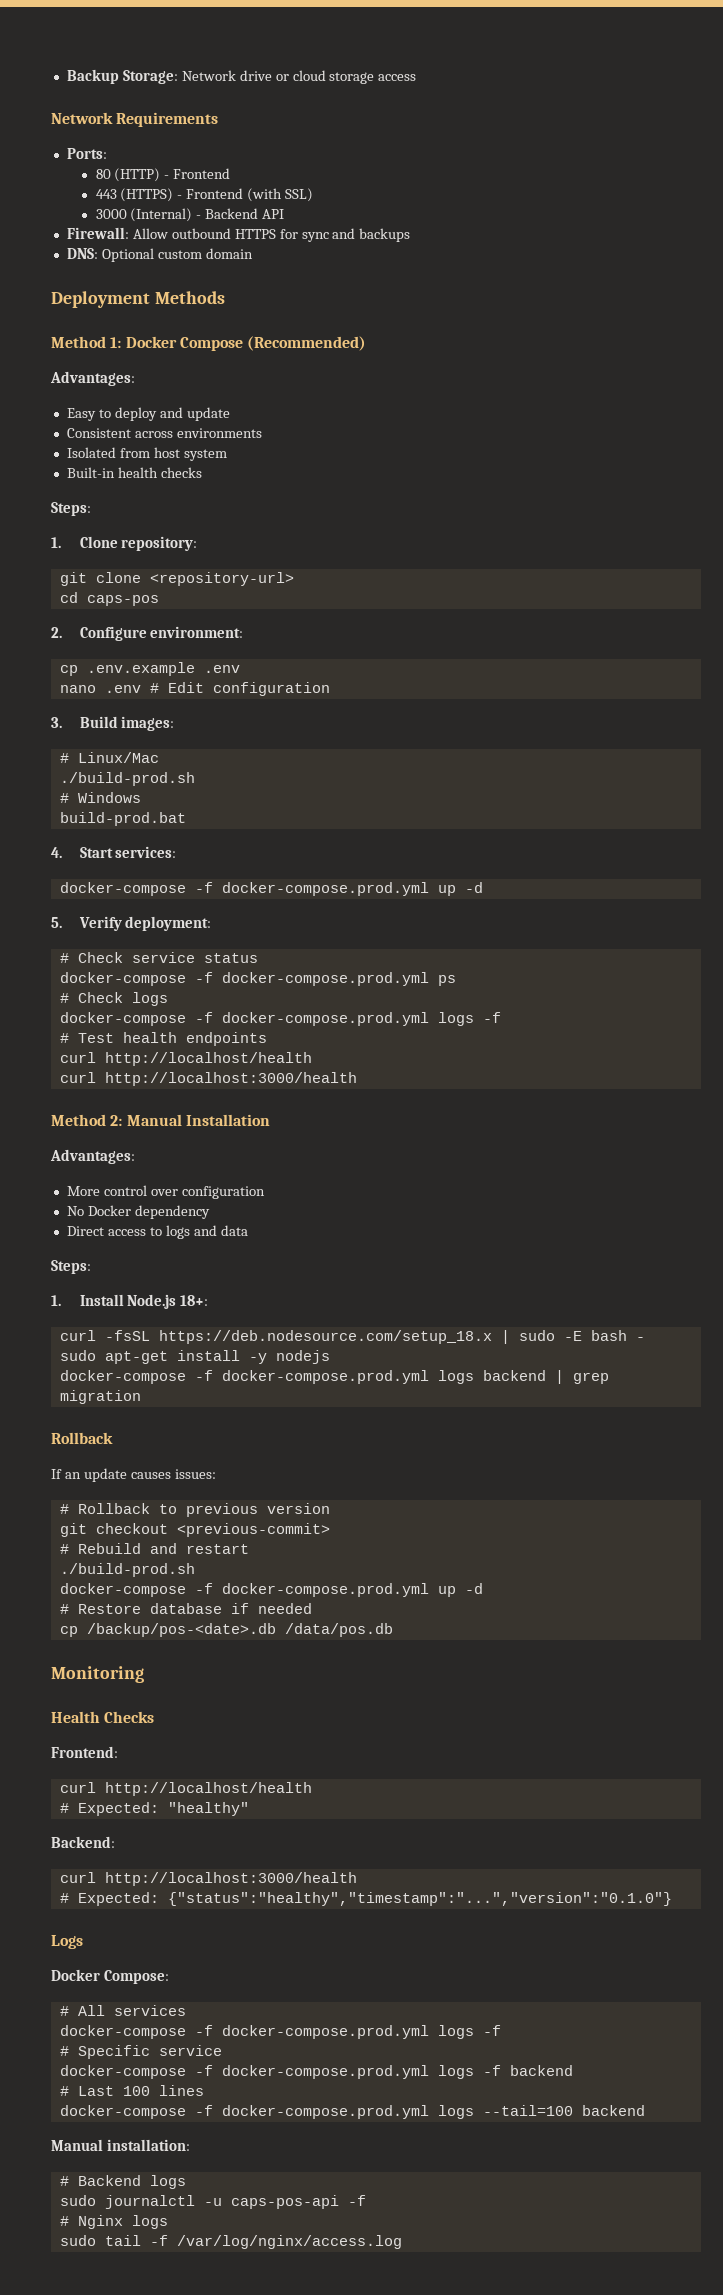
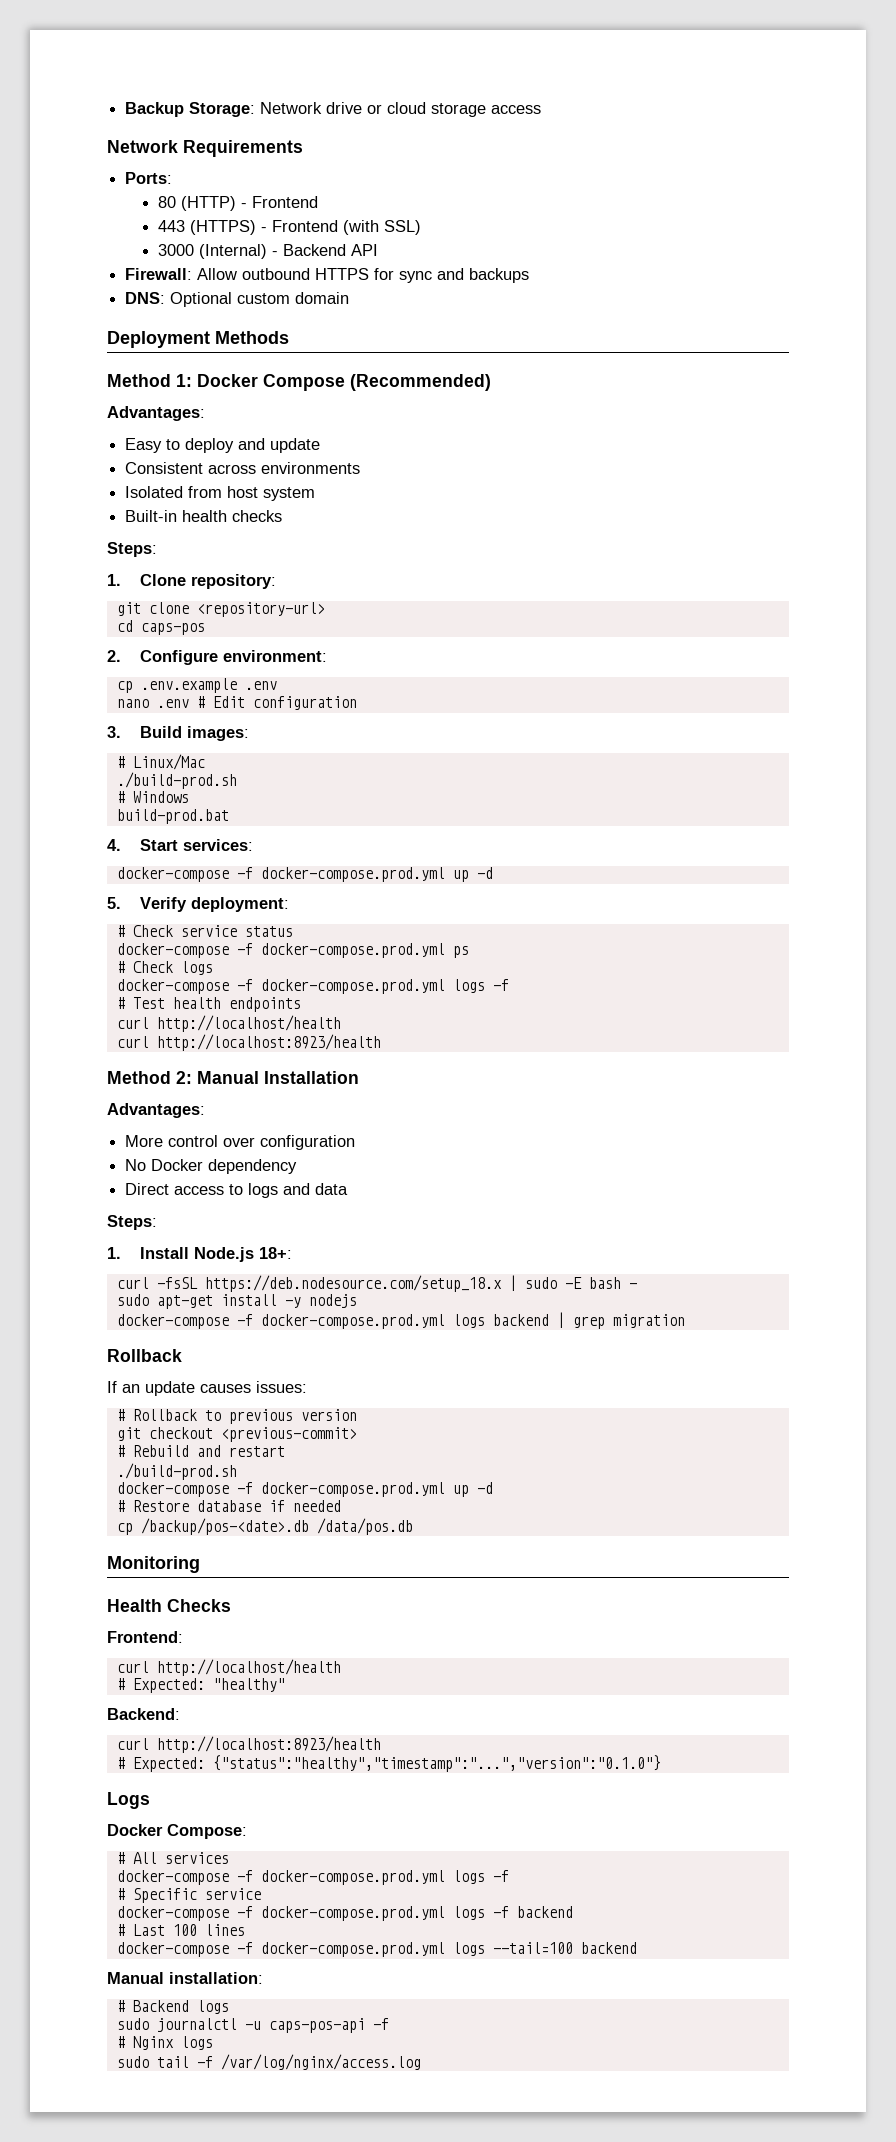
  # Test health endpoints
  curl http://localhost/health
- curl http://localhost:3000/health
+ curl http://localhost:8923/health
  Backend:
- curl http://localhost:3000/health
+ curl http://localhost:8923/health

